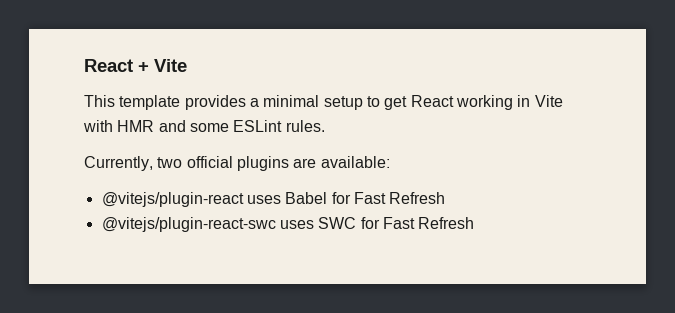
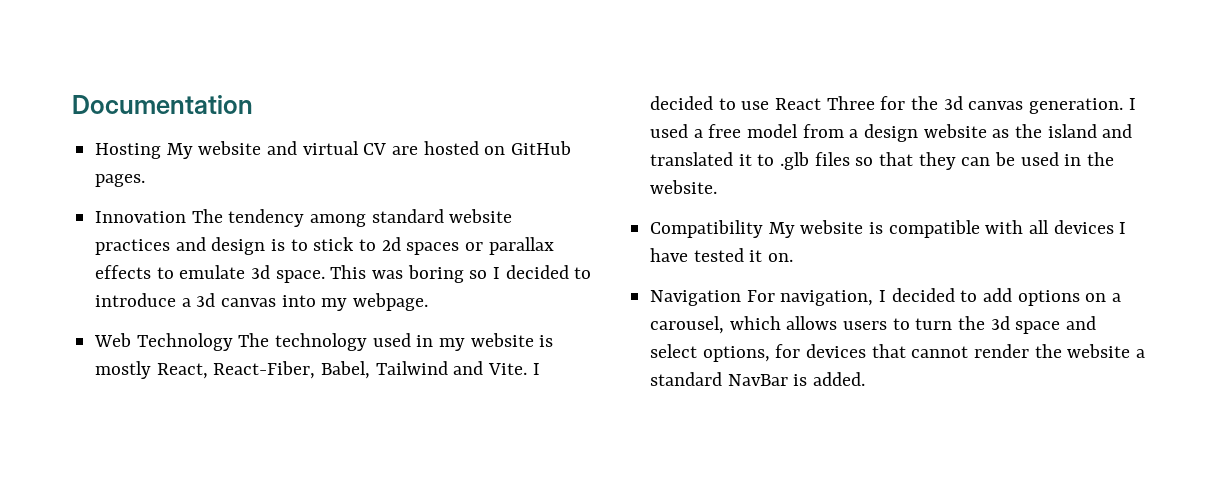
- React + Vite
- This template provides a minimal setup to get React working in Vite with HMR and some ESLint rules.
- Currently, two official plugins are available:
- @vitejs/plugin-react uses Babel for Fast Refresh
- @vitejs/plugin-react-swc uses SWC for Fast Refresh
+ Documentation
+ Hosting My website and virtual CV are hosted on GitHub pages.
+ Innovation The tendency among standard website practices and design is to stick to 2d spaces or parallax effects to emulate 3d space. This was boring so I decided to introduce a 3d canvas into my webpage.
+ Web Technology The technology used in my website is mostly React, React-Fiber, Babel, Tailwind and Vite. I decided to use React Three for the 3d canvas generation. I used a free model from a design website as the island and translated it to .glb files so that they can be used in the website.
+ Compatibility My website is compatible with all devices I have tested it on.
+ Navigation For navigation, I decided to add options on a carousel, which allows users to turn the 3d space and select options, for devices that cannot render the website a standard NavBar is added.

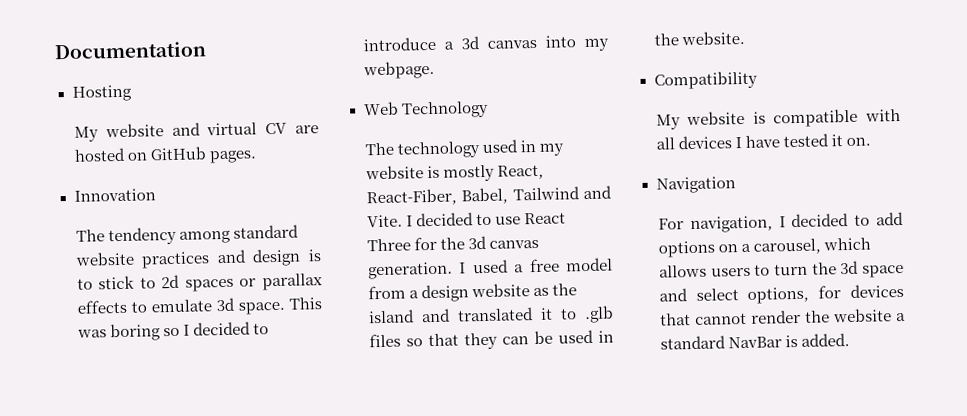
- Hosting My website and virtual CV are hosted on GitHub pages.
+ Hosting
+ My website and virtual CV are hosted on GitHub pages.
- Innovation The tendency among standard website practices and design is to stick to 2d spaces or parallax effects to emulate 3d space.
+ Innovation
+ The tendency among standard website practices and design is to stick to 2d spaces or parallax effects to emulate 3d space.
- Web Technology The technology used in my website is mostly React, React-Fiber, Babel, Tailwind and Vite.
+ Web Technology
+ The technology used in my website is mostly React, React-Fiber, Babel, Tailwind and Vite.
- Compatibility My website is compatible with all devices I have tested it on.
+ Compatibility
+ My website is compatible with all devices I have tested it on.
- Navigation For navigation, I decided to add options on a carousel, which allows users to turn the 3d space and select options, for devices that cannot render the website a standard NavBar is added.
+ Navigation
+ For navigation, I decided to add options on a carousel, which allows users to turn the 3d space and select options, for devices that cannot render the website a standard NavBar is added.

